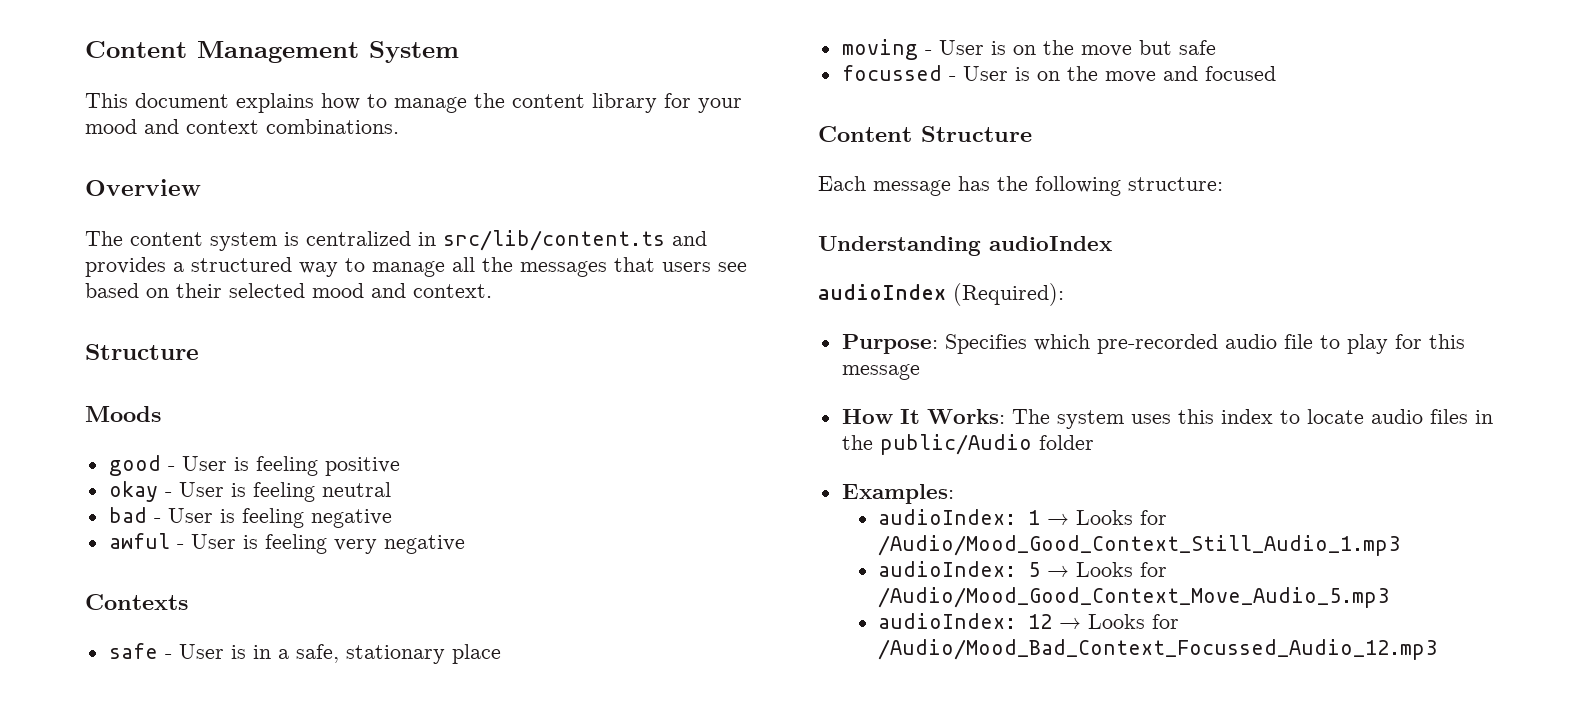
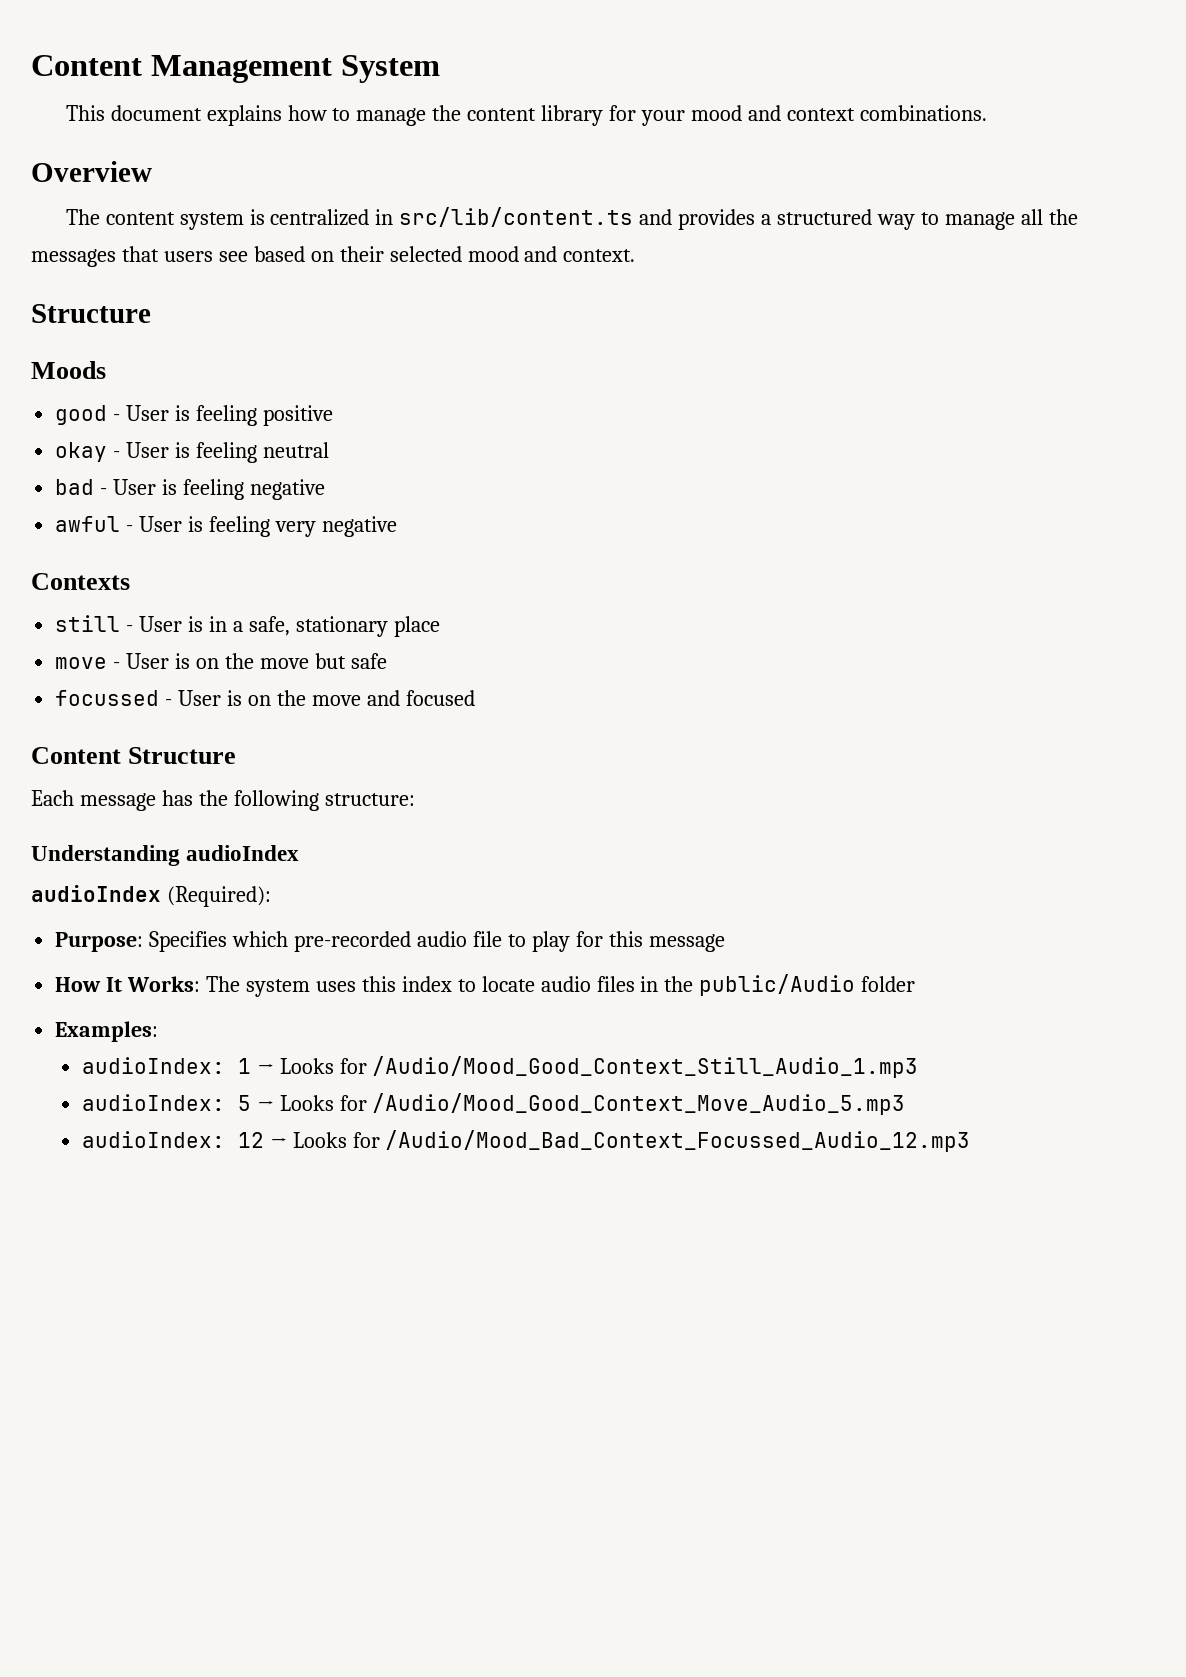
- safe - User is in a safe, stationary place
+ still - User is in a safe, stationary place
- moving - User is on the move but safe
+ move - User is on the move but safe

